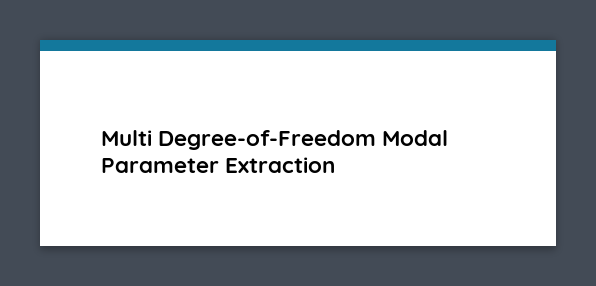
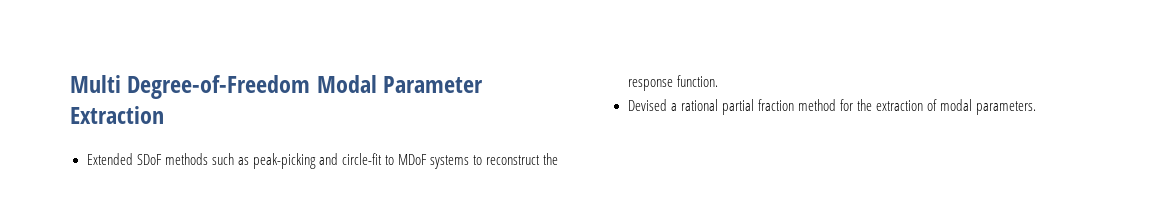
+ Extended SDoF methods such as peak-picking and circle-fit to MDoF systems to reconstruct the response function.
+ Devised a rational partial fraction method for the extraction of modal parameters.

